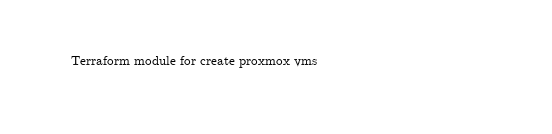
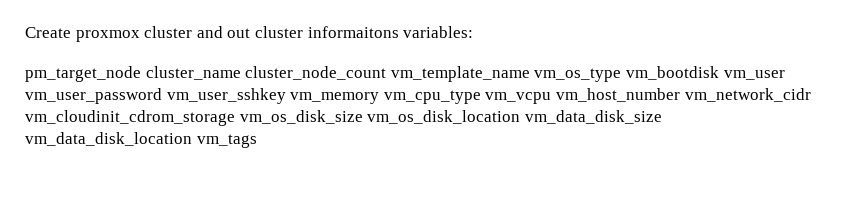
- Terraform module for create proxmox vms
+ Create proxmox cluster and out cluster informaitons variables:
+ pm_target_node cluster_name cluster_node_count vm_template_name vm_os_type vm_bootdisk vm_user vm_user_password vm_user_sshkey vm_memory vm_cpu_type vm_vcpu vm_host_number vm_network_cidr vm_cloudinit_cdrom_storage vm_os_disk_size vm_os_disk_location vm_data_disk_size vm_data_disk_location vm_tags

